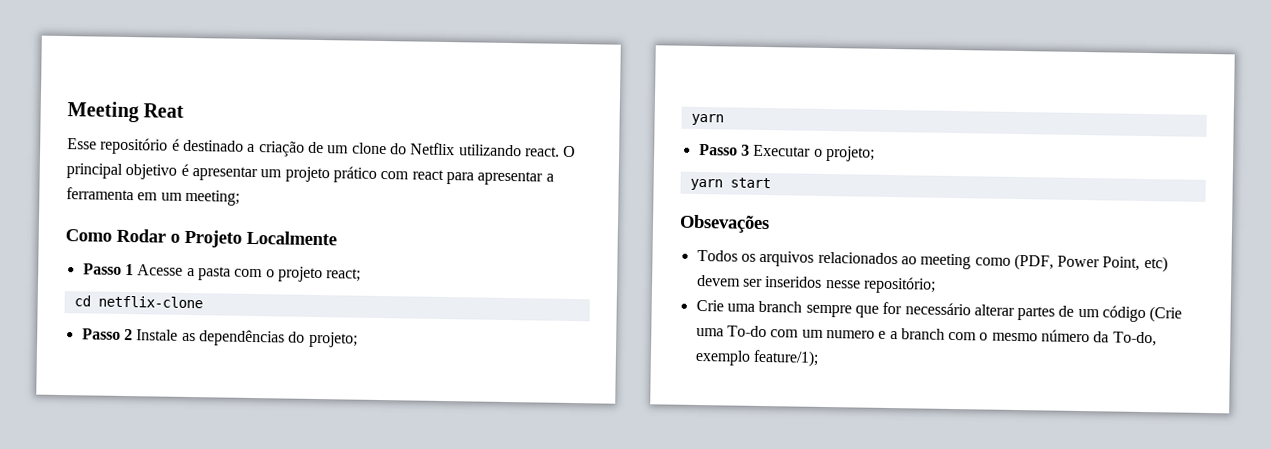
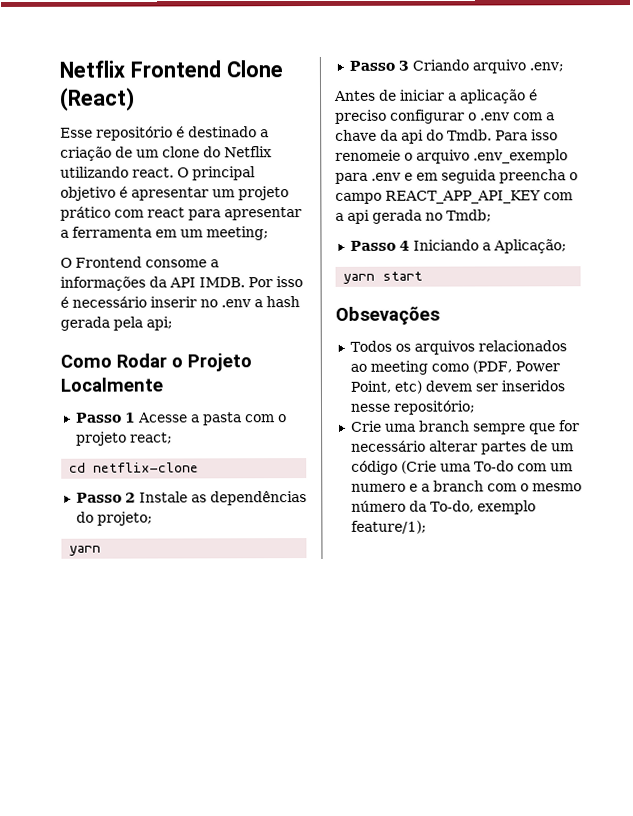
- Meeting Reat
+ Netflix Frontend Clone (React)
+ O Frontend consome a informações da API IMDB. Por isso é necessário inserir no .env a hash gerada pela api;
- Passo 3 Executar o projeto;
+ Passo 3 Criando arquivo .env;
+ Antes de iniciar a aplicação é preciso configurar o .env com a chave da api do Tmdb. Para isso renomeie o arquivo .env_exemplo para .env e em seguida preencha o campo REACT_APP_API_KEY com a api gerada no Tmdb;
+ Passo 4 Iniciando a Aplicação;

